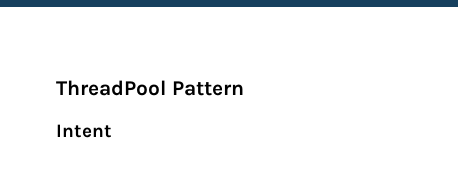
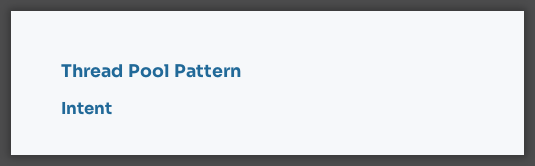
- ThreadPool Pattern
+ Thread Pool Pattern

